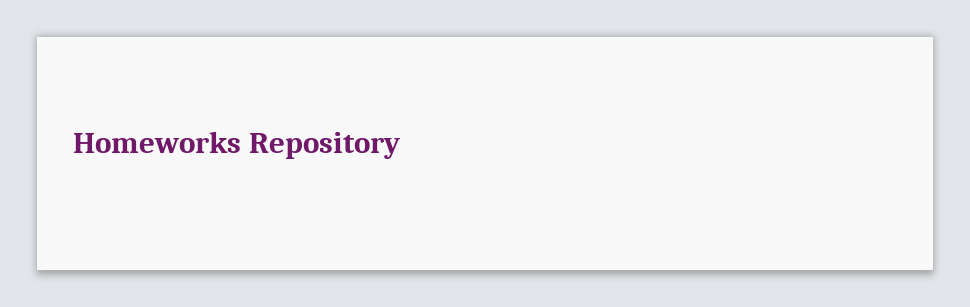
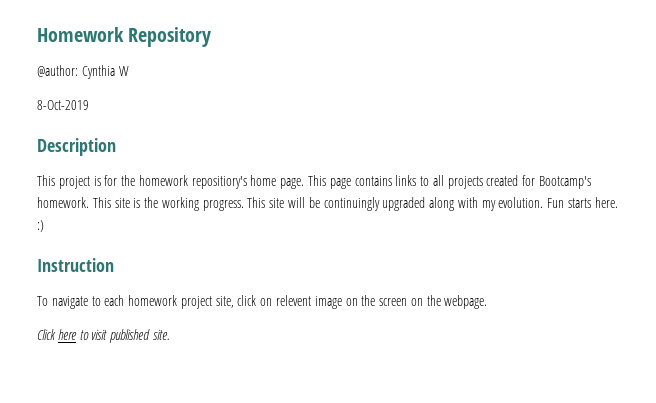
- Homeworks Repository
+ Homework Repository
+ @author: Cynthia W
+ 8-Oct-2019
+ Description
+ This project is for the homework repositiory's home page. This page contains links to all projects created for Bootcamp's homework. This site is the working progress. This site will be continuingly upgraded along with my evolution. Fun starts here. :)
+ Instruction
+ To navigate to each homework project site, click on relevent image on the screen on the webpage.
+ Click here to visit published site.

